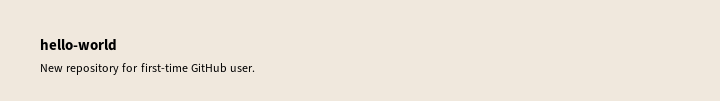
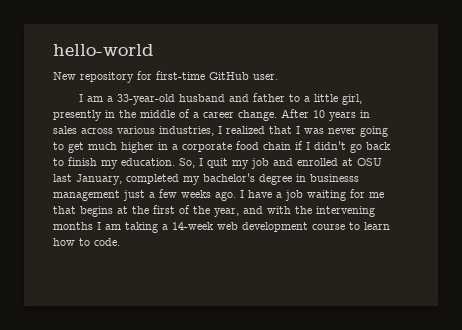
+ I am a 33-year-old husband and father to a little girl, presently in the middle of a career change. After 10 years in sales across various industries, I realized that I was never going to get much higher in a corporate food chain if I didn't go back to finish my education. So, I quit my job and enrolled at OSU last January, completed my bachelor's degree in businesss management just a few weeks ago. I have a job waiting for me that begins at the first of the year, and with the intervening months I am taking a 14-week web development course to learn how to code.

